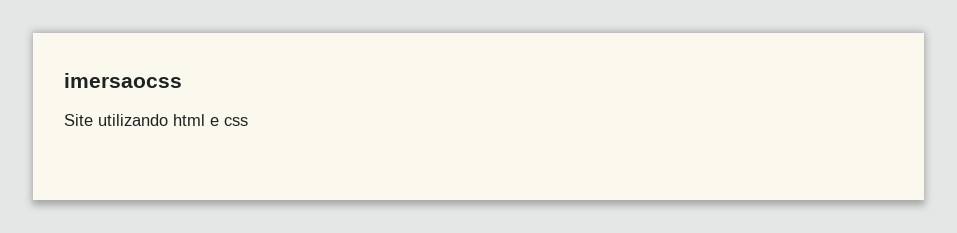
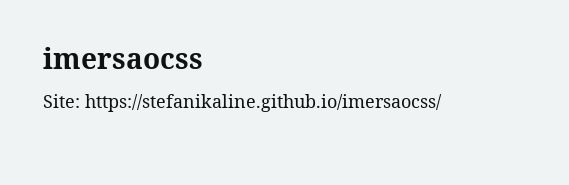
- Site utilizando html e css
+ Site: https://stefanikaline.github.io/imersaocss/

